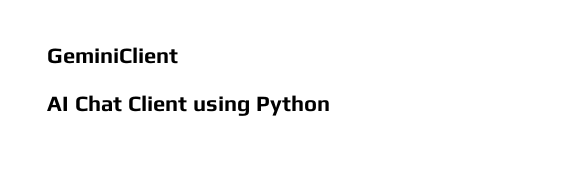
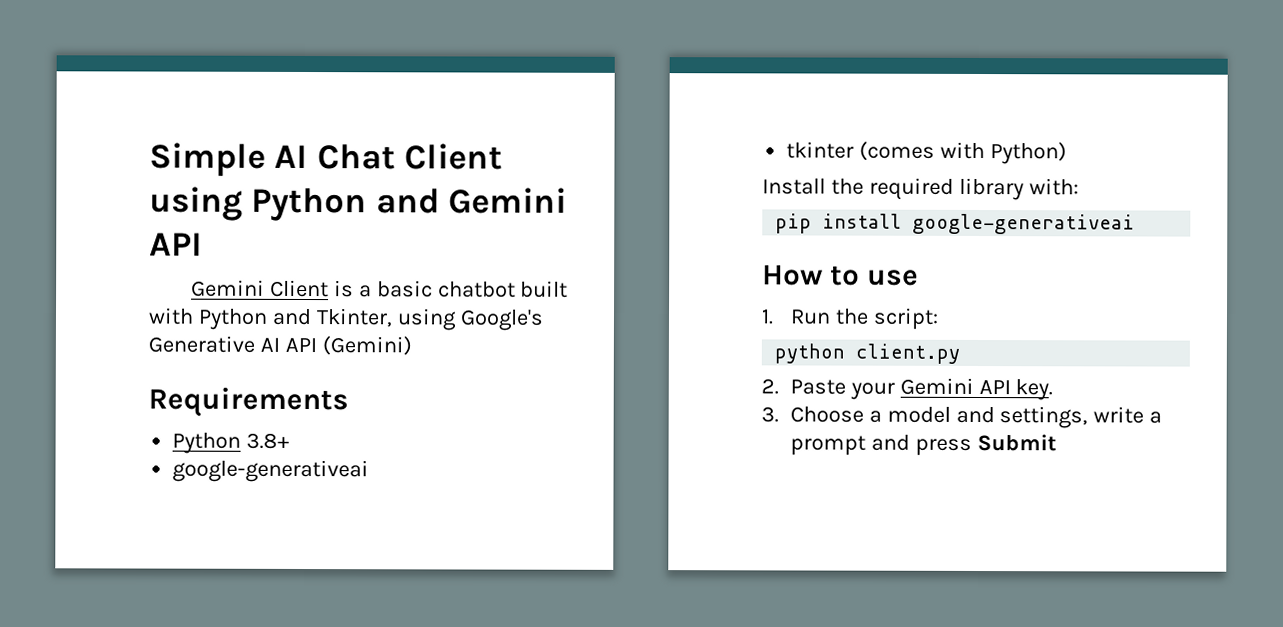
- GeminiClient
- AI Chat Client using Python
+ Simple AI Chat Client using Python and Gemini API
+ Gemini Client is a basic chatbot built with Python and Tkinter, using Google's Generative AI API (Gemini)
+ Requirements
+ Python 3.8+
+ google-generativeai
+ tkinter (comes with Python)
+ Install the required library with:
+ pip install google-generativeai
+ How to use
+ 1. Run the script:
+ python client.py
+ 2. Paste your Gemini API key.
+ 3. Choose a model and settings, write a prompt and press Submit

